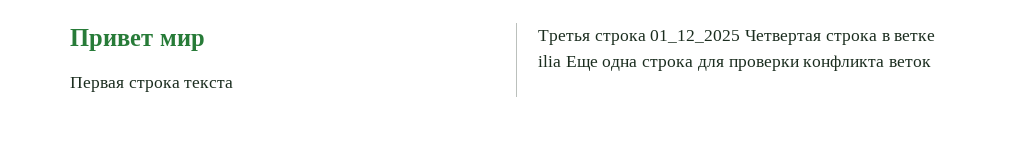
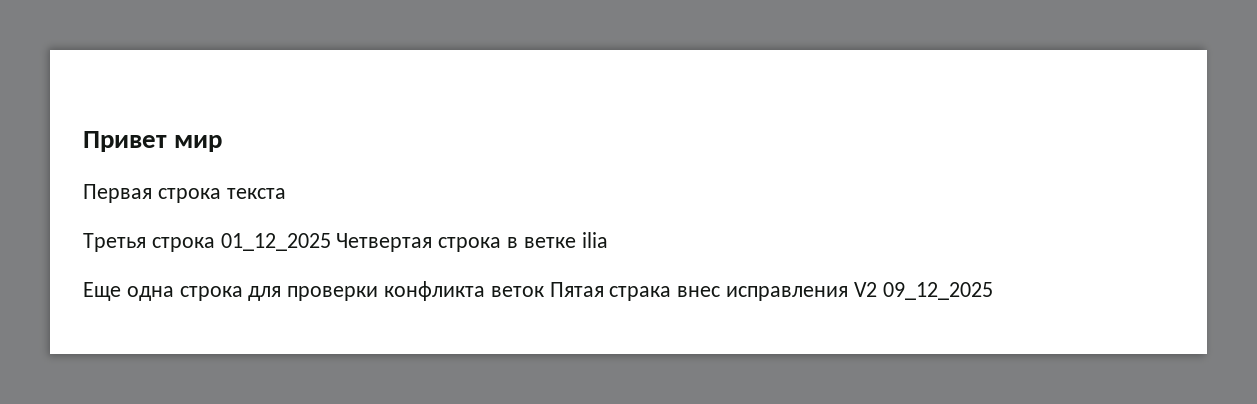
- Третья строка 01_12_2025 Четвертая строка в ветке ilia Еще одна строка для проверки конфликта веток
+ Третья строка 01_12_2025 Четвертая строка в ветке ilia
+ Еще одна строка для проверки конфликта веток Пятая страка внес исправления V2 09_12_2025

